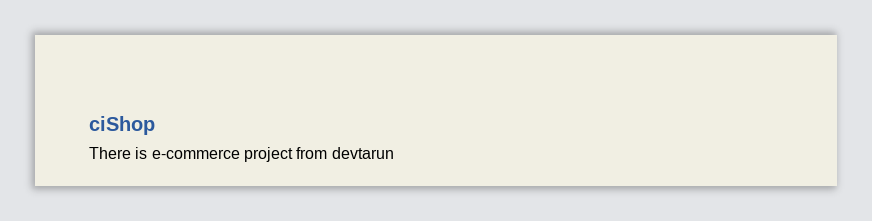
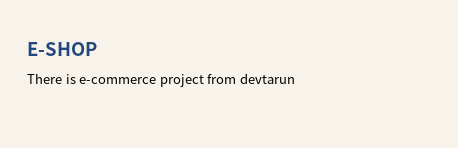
- ciShop
+ E-SHOP

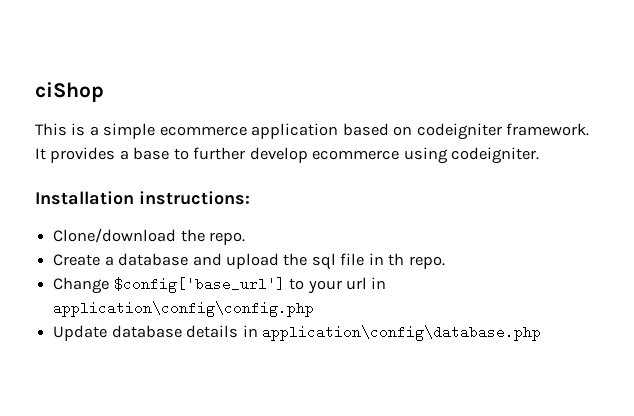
- E-SHOP
- There is e-commerce project from devtarun
+ ciShop
+ This is a simple ecommerce application based on codeigniter framework. It provides a base to further develop ecommerce using codeigniter.
+ Installation instructions:
+ Clone/download the repo.
+ Create a database and upload the sql file in th repo.
+ Change $config['base_url'] to your url in application\config\config.php
+ Update database details in application\config\database.php

